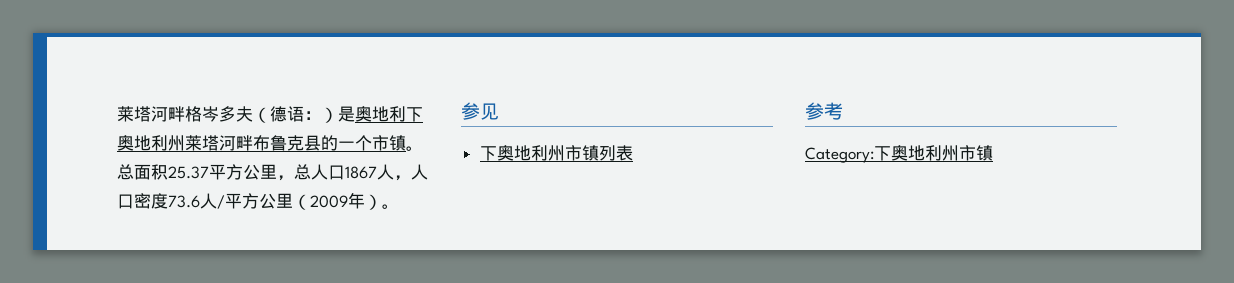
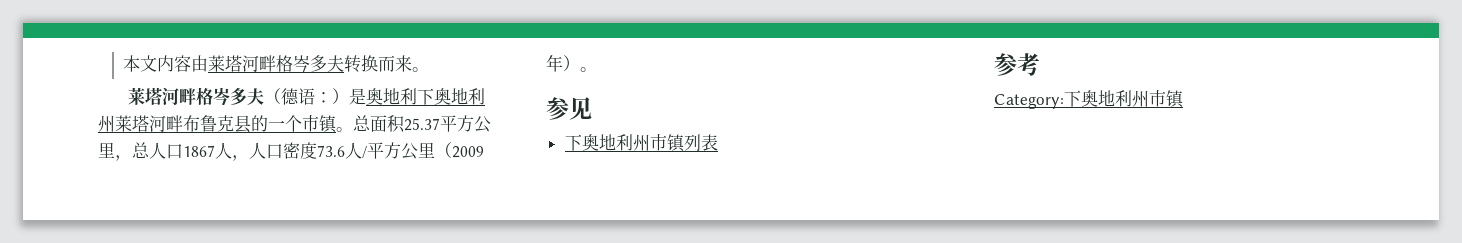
+ 本文内容由莱塔河畔格岑多夫转换而来。

